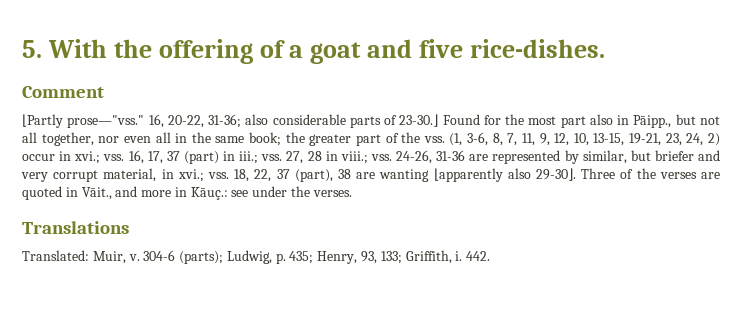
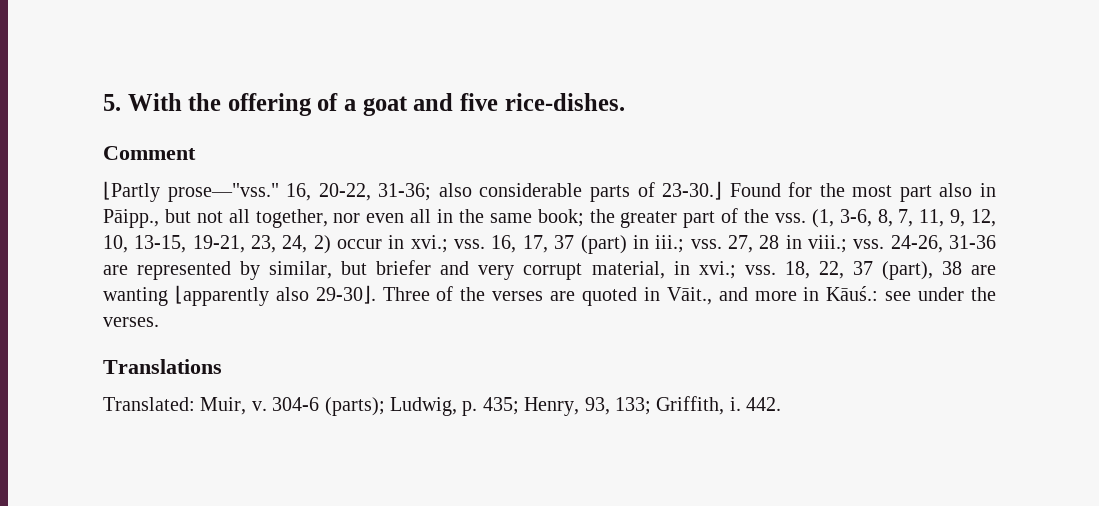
- Three of the verses are quoted in Vāit., and more in Kāuç.: see under the verses.
+ Three of the verses are quoted in Vāit., and more in Kāuś.: see under the verses.

